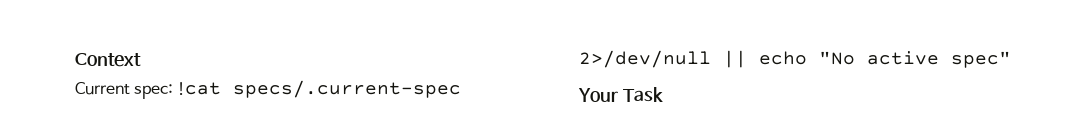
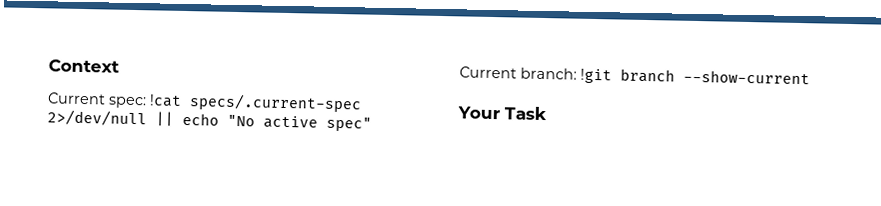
- Current spec: !cat specs/.current-spec 2>/dev/null || echo "No active spec"
+ Current spec: !cat specs/.current-spec 2>/dev/null || echo "No active spec" Current branch: !git branch --show-current

